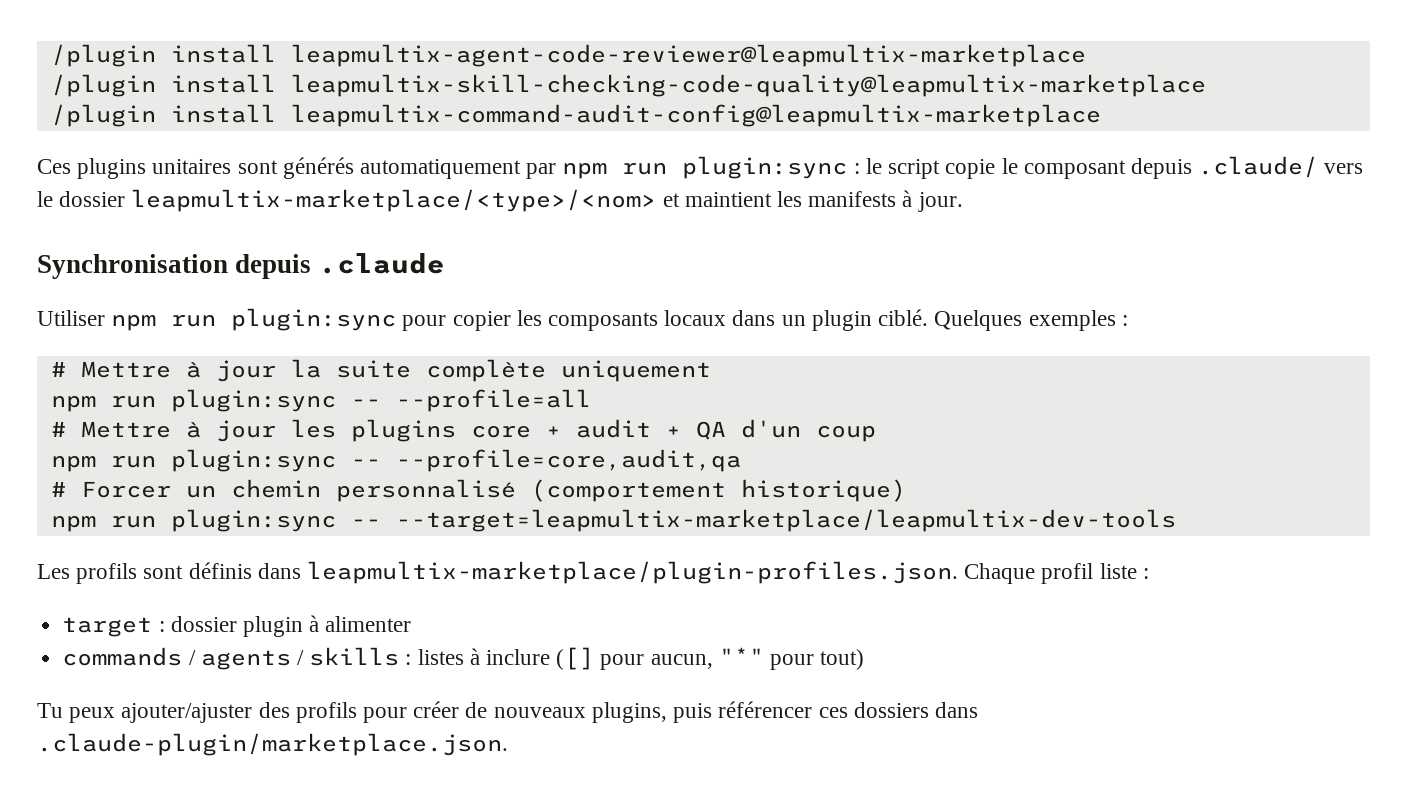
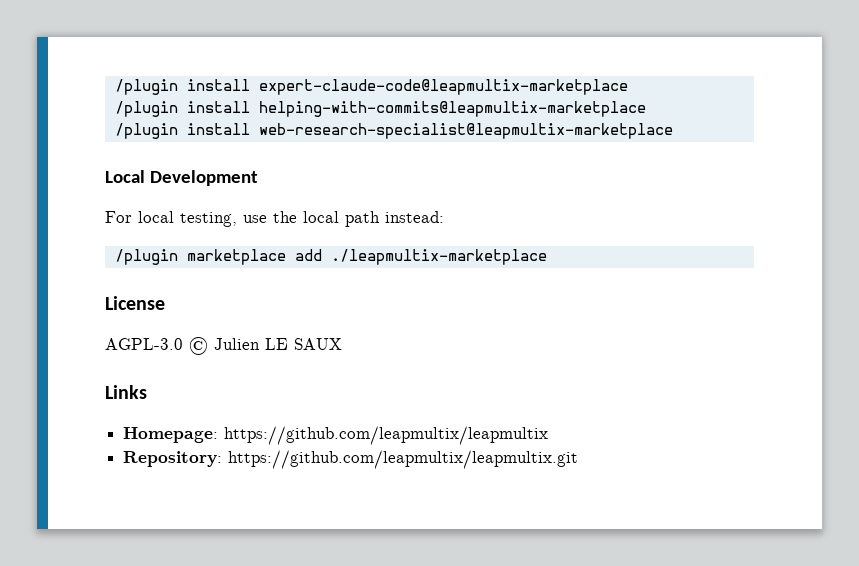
- /plugin install leapmultix-agent-code-reviewer@leapmultix-marketplace
- /plugin install leapmultix-skill-checking-code-quality@leapmultix-marketplace
- /plugin install leapmultix-command-audit-config@leapmultix-marketplace
- Ces plugins unitaires sont générés automatiquement par npm run plugin:sync : le script copie le composant depuis .claude/ vers le dossier leapmultix-marketplace/<type>/<nom> et maintient les manifests à jour.
- Synchronisation depuis .claude
- Utiliser npm run plugin:sync pour copier les composants locaux dans un plugin ciblé. Quelques exemples :
- # Mettre à jour la suite complète uniquement
- npm run plugin:sync -- --profile=all
- # Mettre à jour les plugins core + audit + QA d'un coup
- npm run plugin:sync -- --profile=core,audit,qa
- # Forcer un chemin personnalisé (comportement historique)
- npm run plugin:sync -- --target=leapmultix-marketplace/leapmultix-dev-tools
- Les profils sont définis dans leapmultix-marketplace/plugin-profiles.json. Chaque profil liste :
- target : dossier plugin à alimenter
- commands / agents / skills : listes à inclure ([] pour aucun, "*" pour tout)
- Tu peux ajouter/ajuster des profils pour créer de nouveaux plugins, puis référencer ces dossiers dans .claude-plugin/marketplace.json.
+ /plugin install expert-claude-code@leapmultix-marketplace
+ /plugin install helping-with-commits@leapmultix-marketplace
+ /plugin install web-research-specialist@leapmultix-marketplace
+ Local Development
+ For local testing, use the local path instead:
+ /plugin marketplace add ./leapmultix-marketplace
+ License
+ AGPL-3.0 © Julien LE SAUX
+ Links
+ Homepage: https://github.com/leapmultix/leapmultix
+ Repository: https://github.com/leapmultix/leapmultix.git

